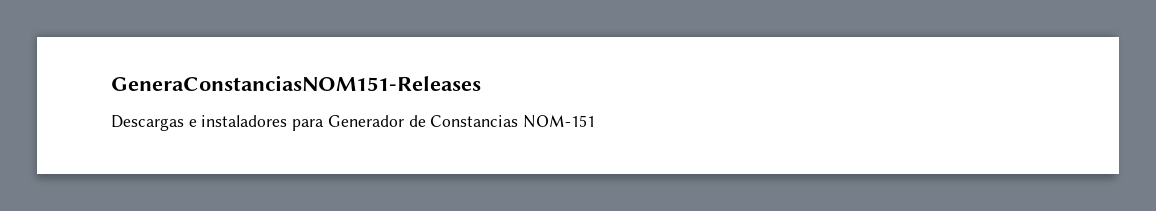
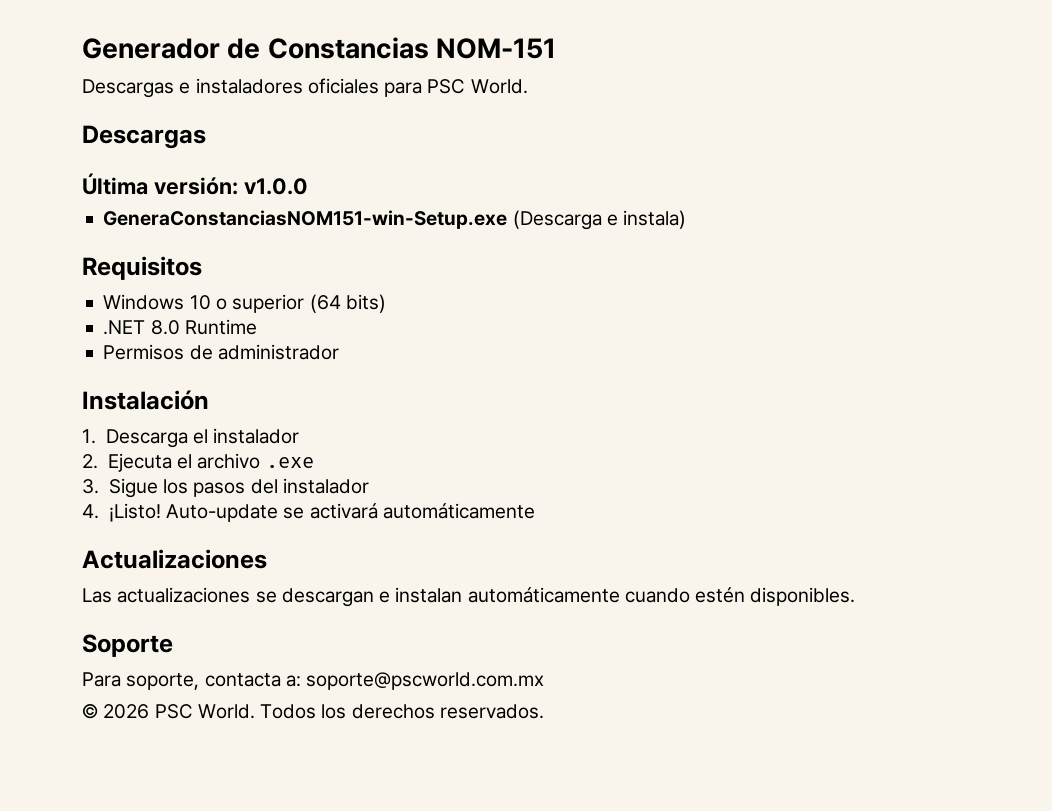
- GeneraConstanciasNOM151-Releases
+ Generador de Constancias NOM-151
- Descargas e instaladores para Generador de Constancias NOM-151
+ Descargas e instaladores oficiales para PSC World.
+ Descargas
+ Última versión: v1.0.0
+ GeneraConstanciasNOM151-win-Setup.exe (Descarga e instala)
+ Requisitos
+ Windows 10 o superior (64 bits)
+ .NET 8.0 Runtime
+ Permisos de administrador
+ Instalación
+ 1. Descarga el instalador
+ 2. Ejecuta el archivo .exe
+ 3. Sigue los pasos del instalador
+ 4. ¡Listo! Auto-update se activará automáticamente
+ Actualizaciones
+ Las actualizaciones se descargan e instalan automáticamente cuando estén disponibles.
+ Soporte
+ Para soporte, contacta a: soporte@pscworld.com.mx
+ © 2026 PSC World. Todos los derechos reservados.

